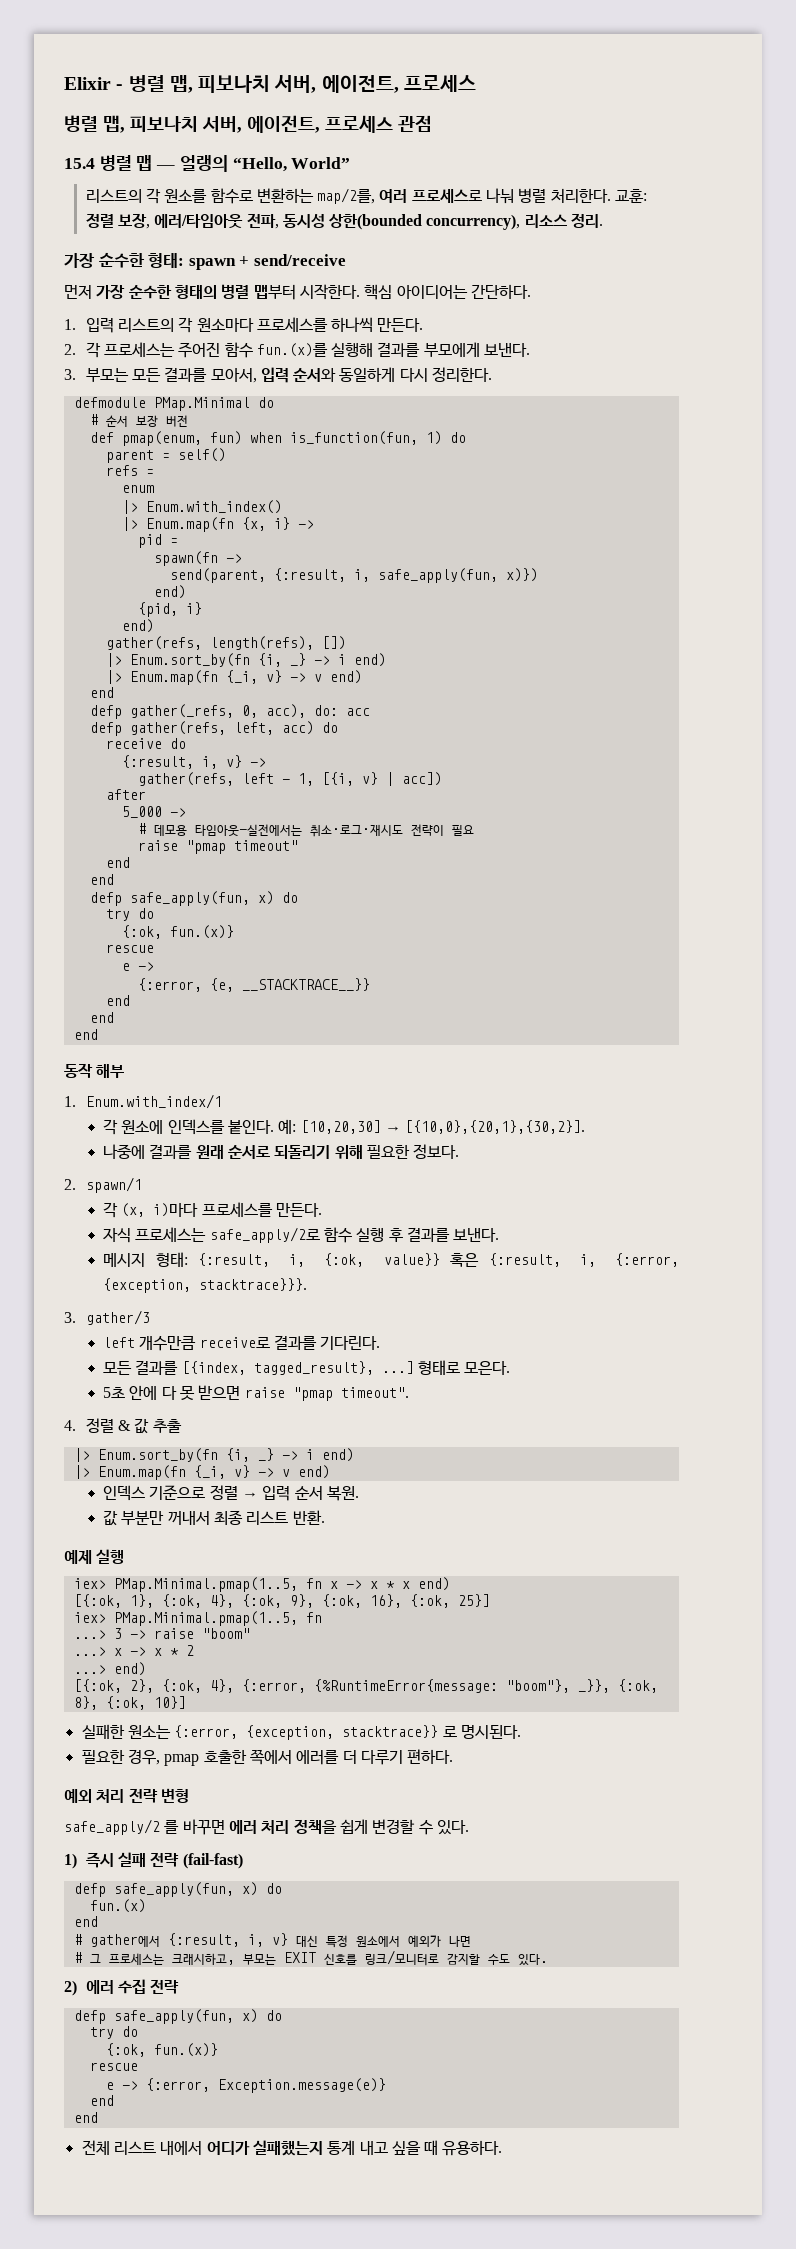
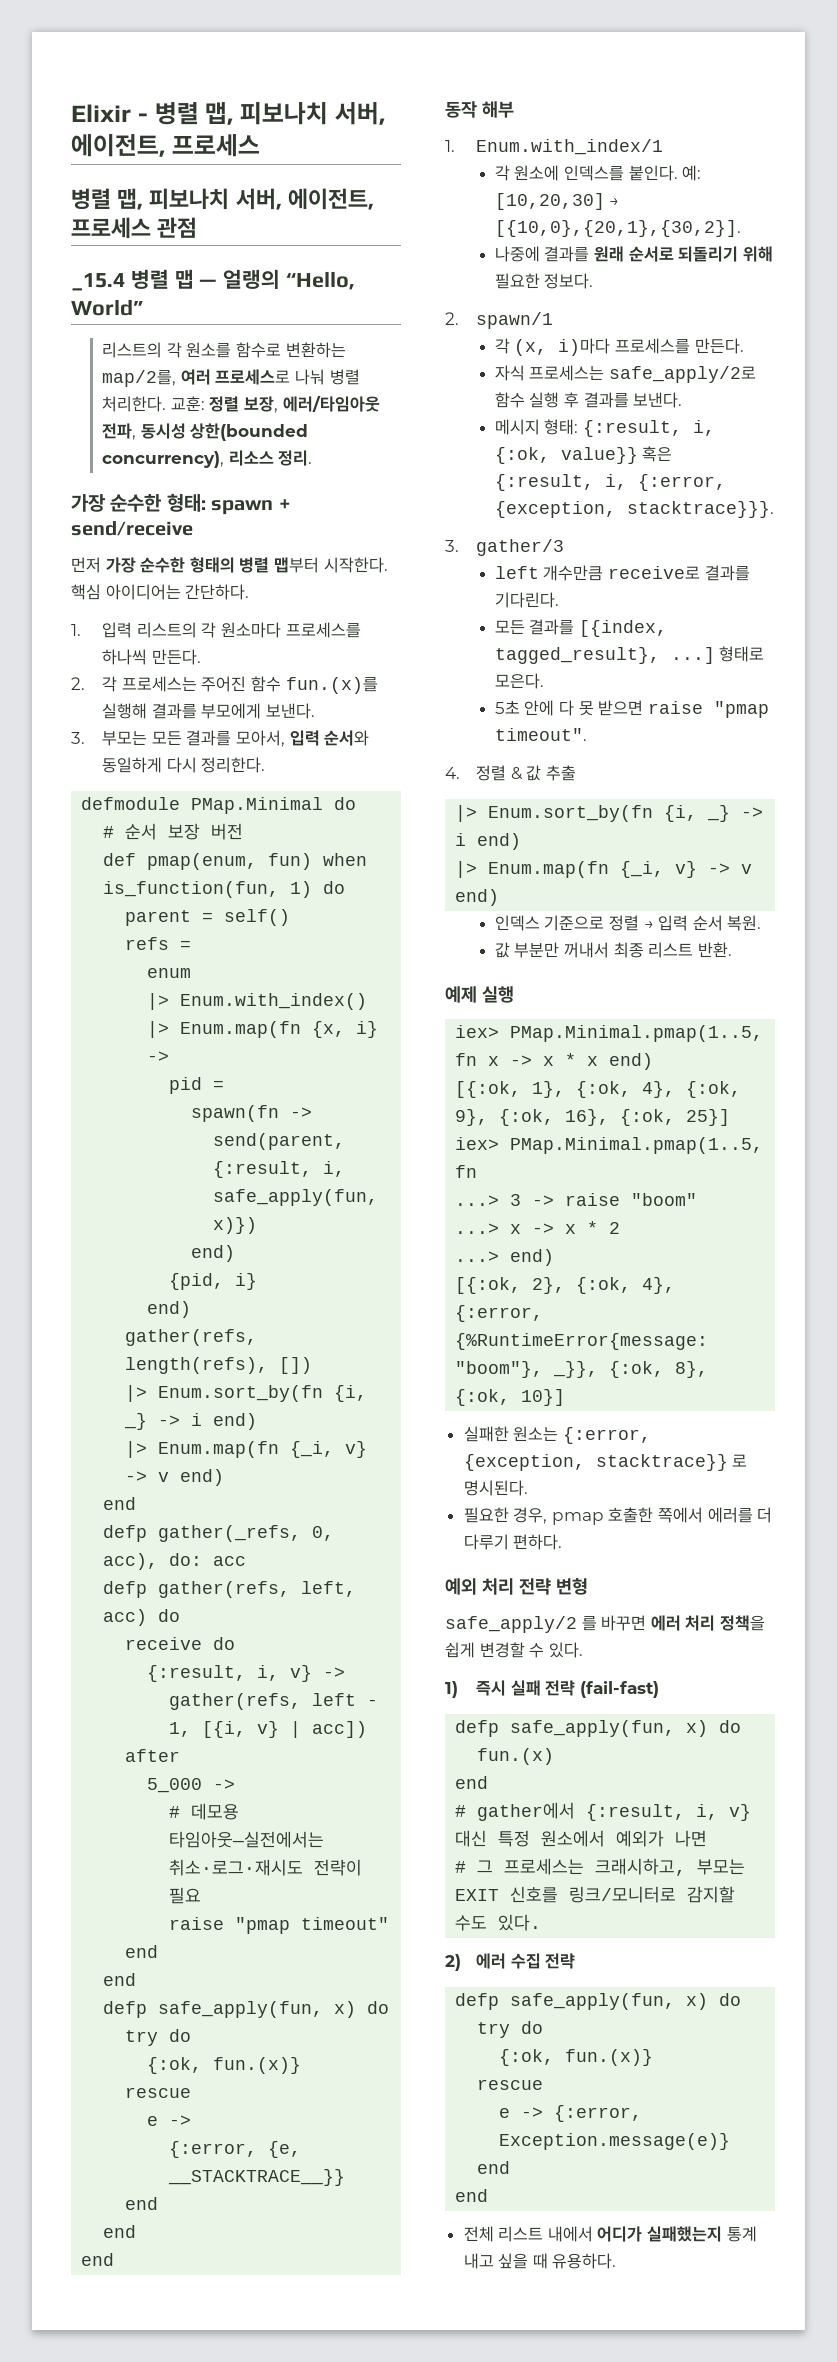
- 15.4 병렬 맵 — 얼랭의 “Hello, World”
+ _15.4 병렬 맵 — 얼랭의 “Hello, World”

